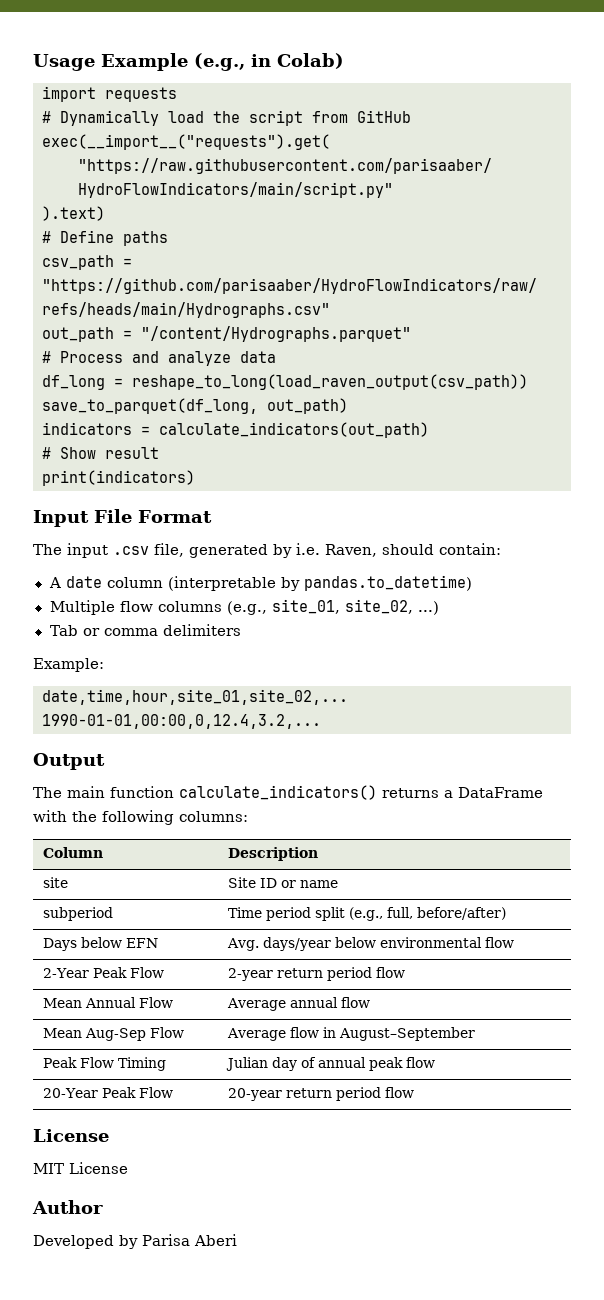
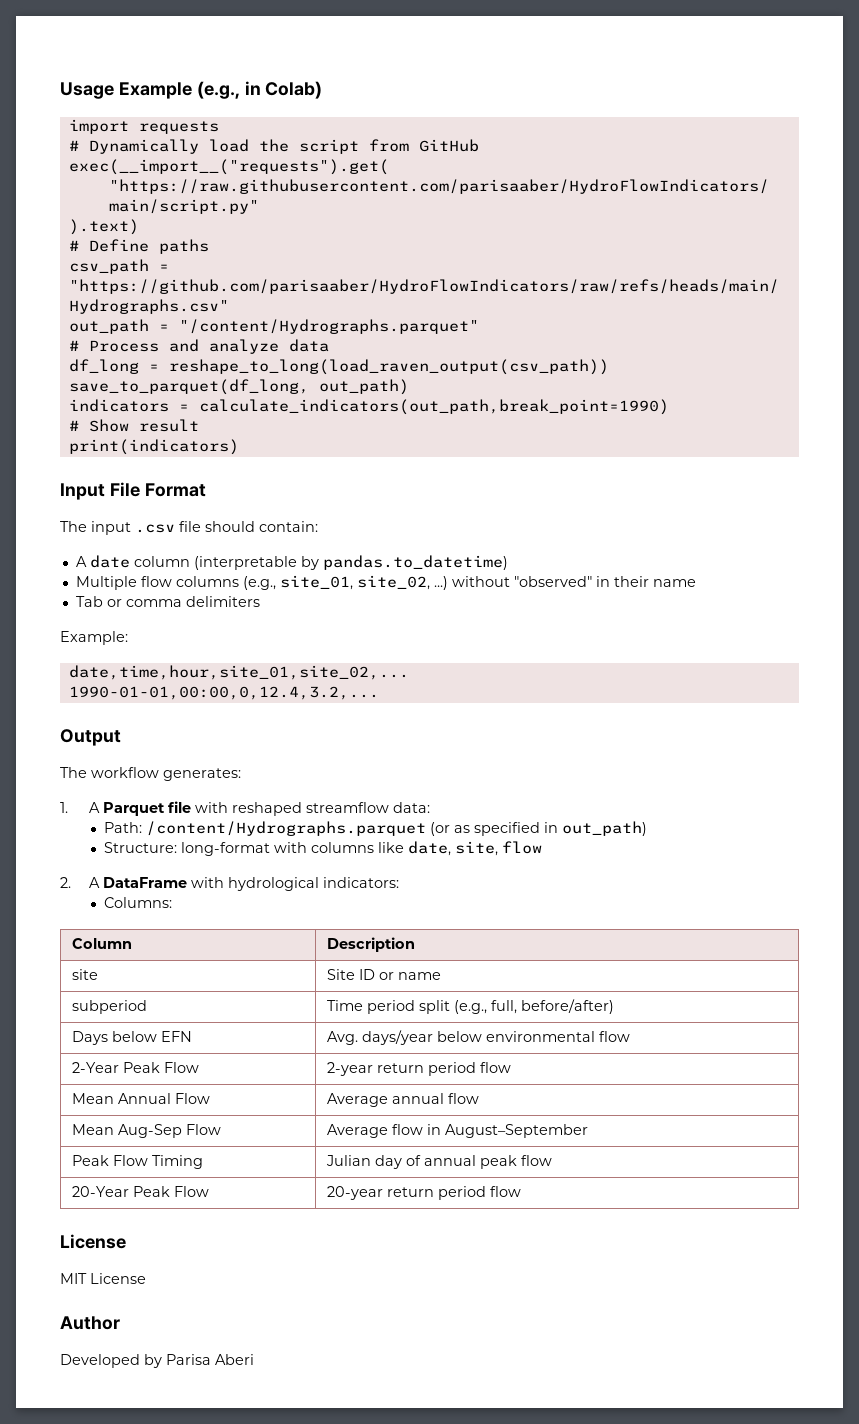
- indicators = calculate_indicators(out_path)
+ indicators = calculate_indicators(out_path,break_point=1990)
- The input .csv file, generated by i.e. Raven, should contain:
+ The input .csv file should contain:
- Multiple flow columns (e.g., site_01, site_02, ...)
+ Multiple flow columns (e.g., site_01, site_02, ...) without "observed" in their name
- The main function calculate_indicators() returns a DataFrame with the following columns:
+ The workflow generates:
+ 1. A Parquet file with reshaped streamflow data:
+ Path: /content/Hydrographs.parquet (or as specified in out_path)
+ Structure: long-format with columns like date, site, flow
+ 2. A DataFrame with hydrological indicators:
+ Columns:

